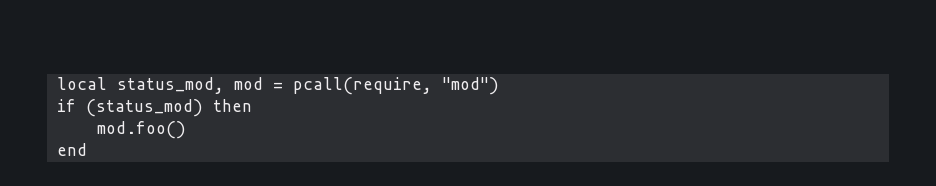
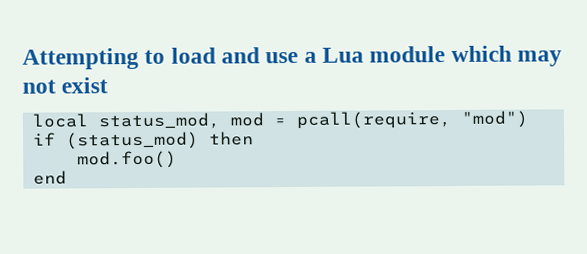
+ Attempting to load and use a Lua module which may not exist

